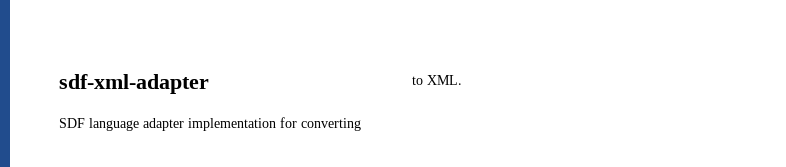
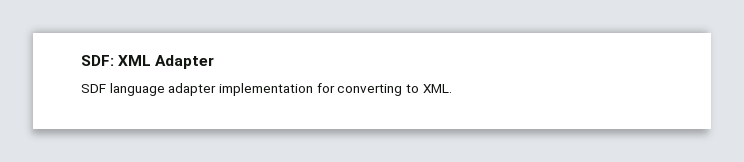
- sdf-xml-adapter
+ SDF: XML Adapter

